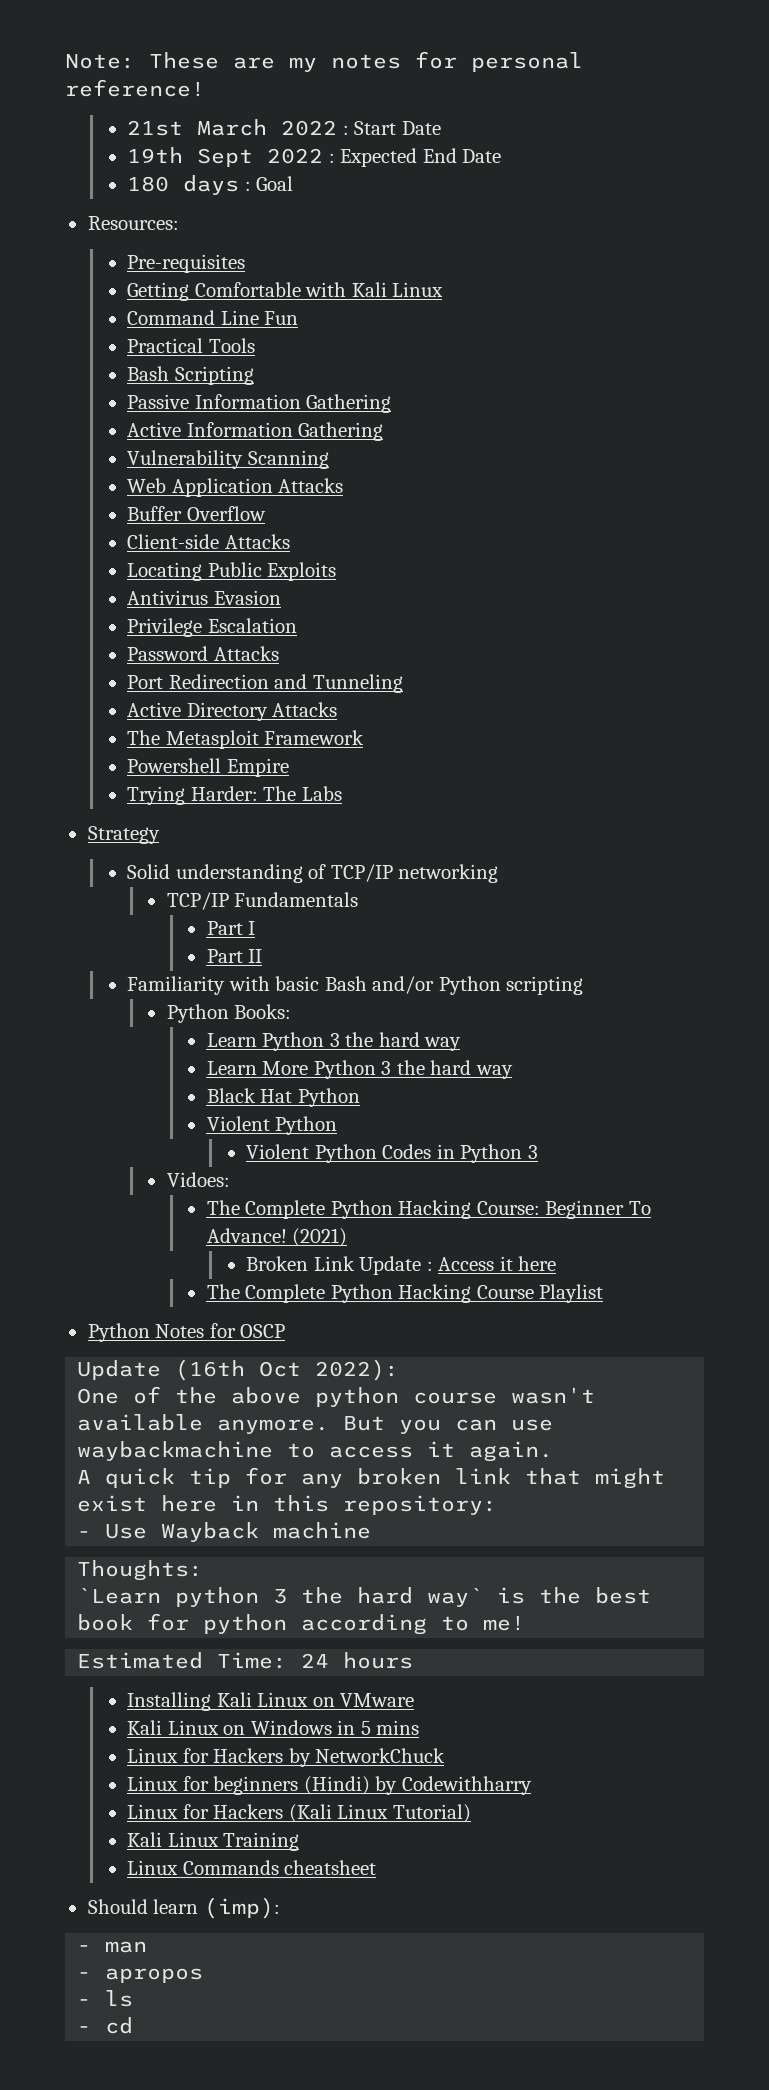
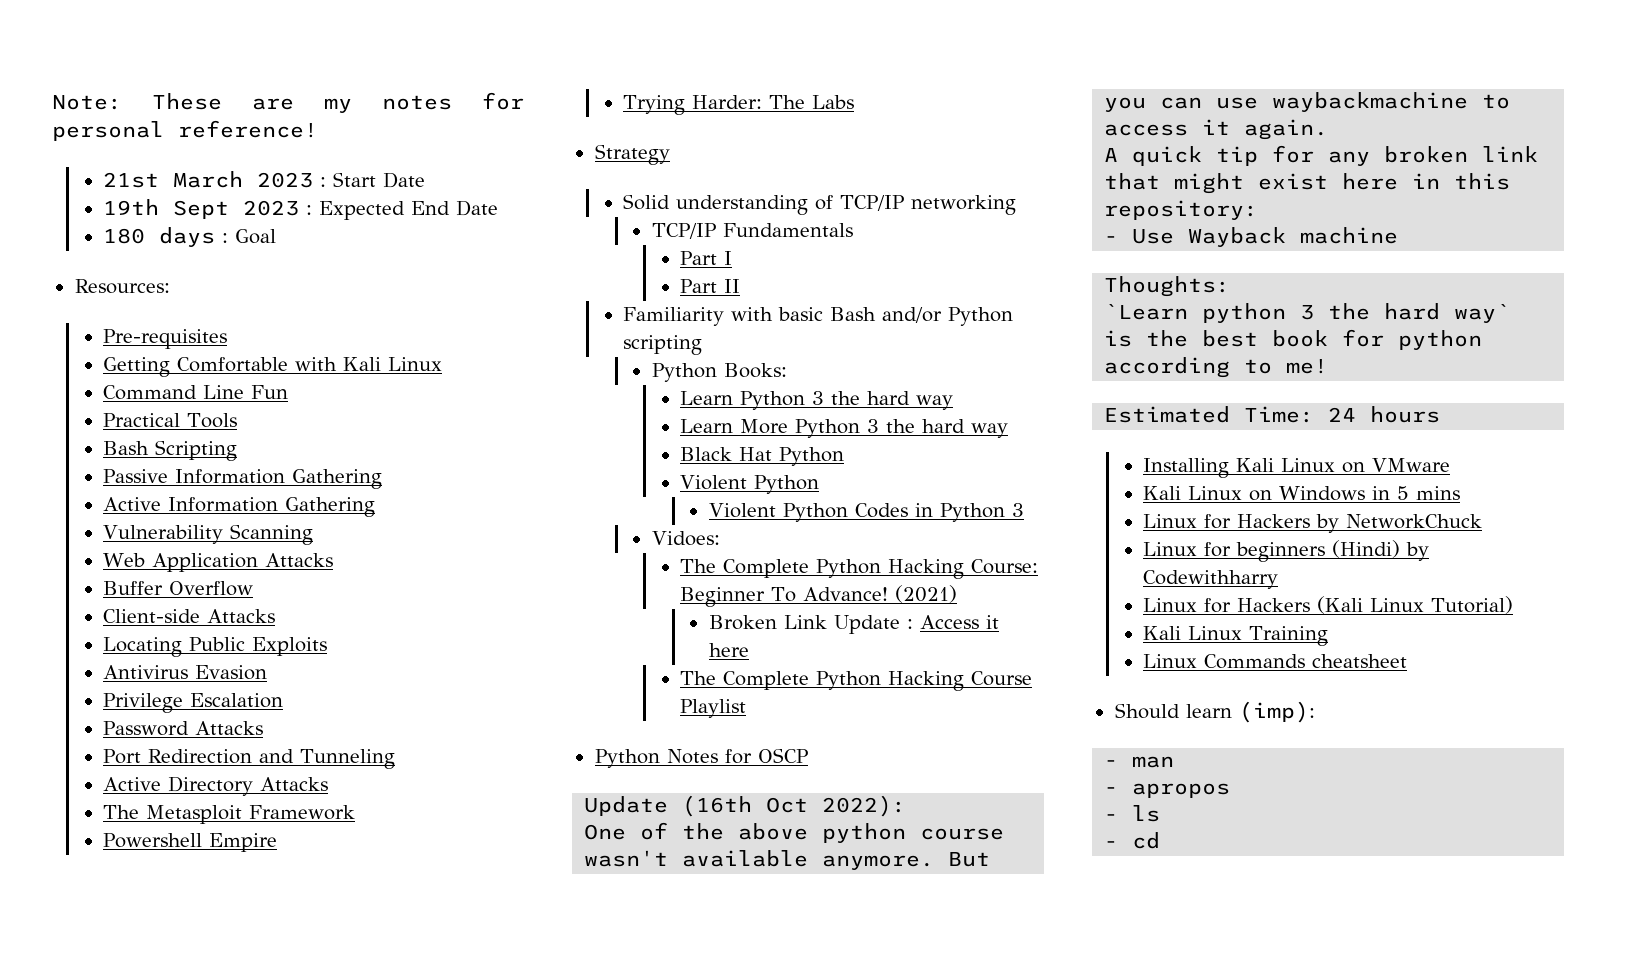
- 21st March 2022 : Start Date
+ 21st March 2023 : Start Date
- 19th Sept 2022 : Expected End Date
+ 19th Sept 2023 : Expected End Date

